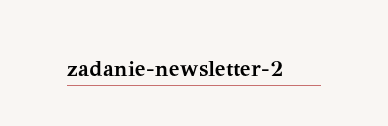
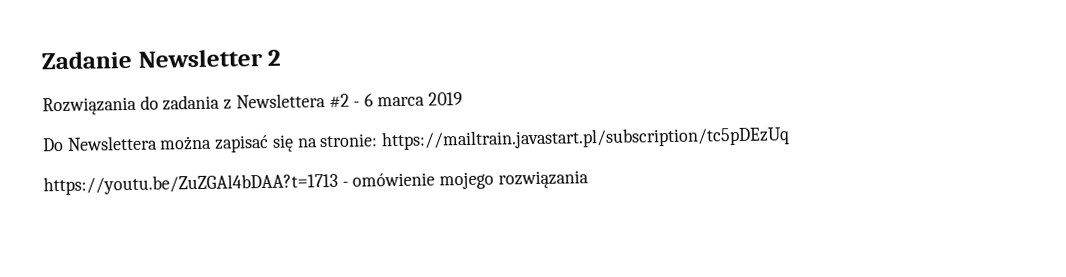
- zadanie-newsletter-2
+ Zadanie Newsletter 2
+ Rozwiązania do zadania z Newslettera #2 - 6 marca 2019
+ Do Newslettera można zapisać się na stronie: https://mailtrain.javastart.pl/subscription/tc5pDEzUq
+ https://youtu.be/ZuZGAl4bDAA?t=1713 - omówienie mojego rozwiązania

